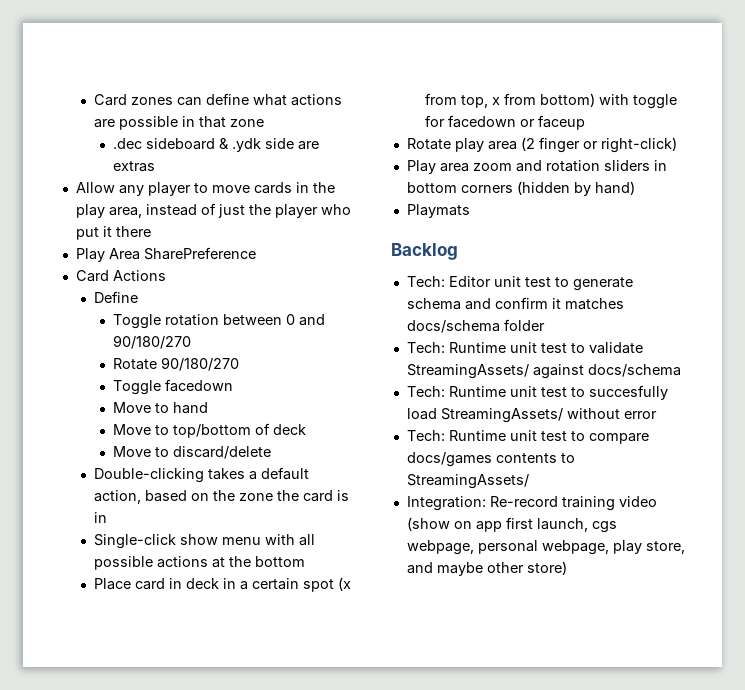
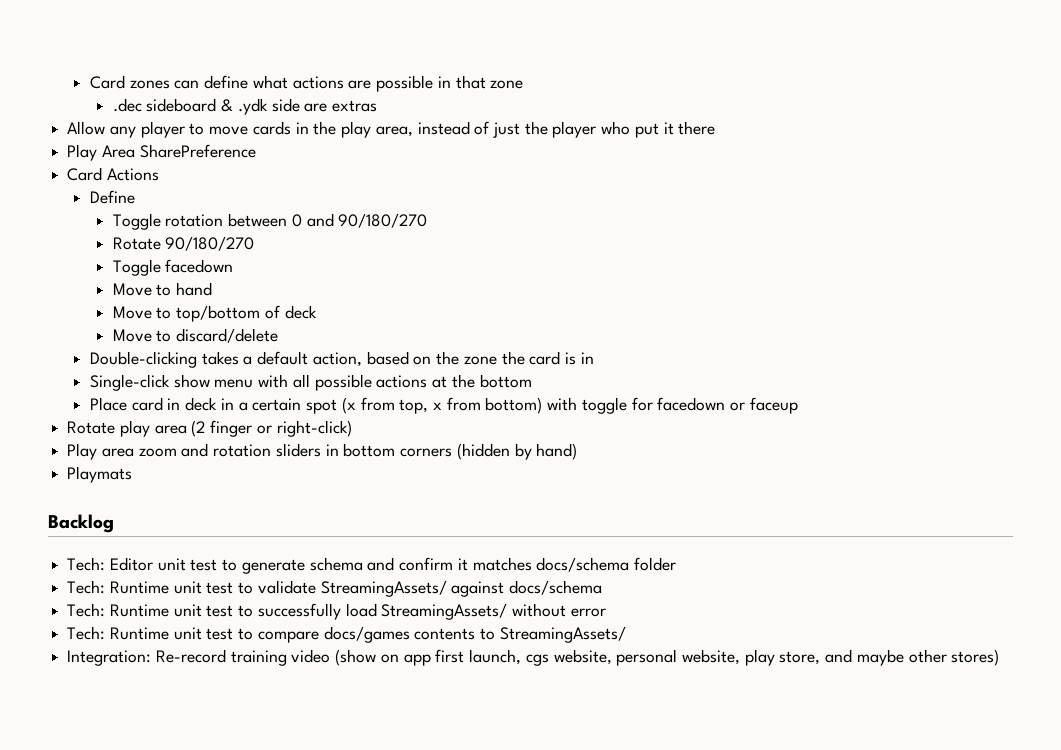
- Tech: Runtime unit test to succesfully load StreamingAssets/ without error
+ Tech: Runtime unit test to successfully load StreamingAssets/ without error
- Integration: Re-record training video (show on app first launch, cgs webpage, personal webpage, play store, and maybe other store)
+ Integration: Re-record training video (show on app first launch, cgs website, personal website, play store, and maybe other stores)

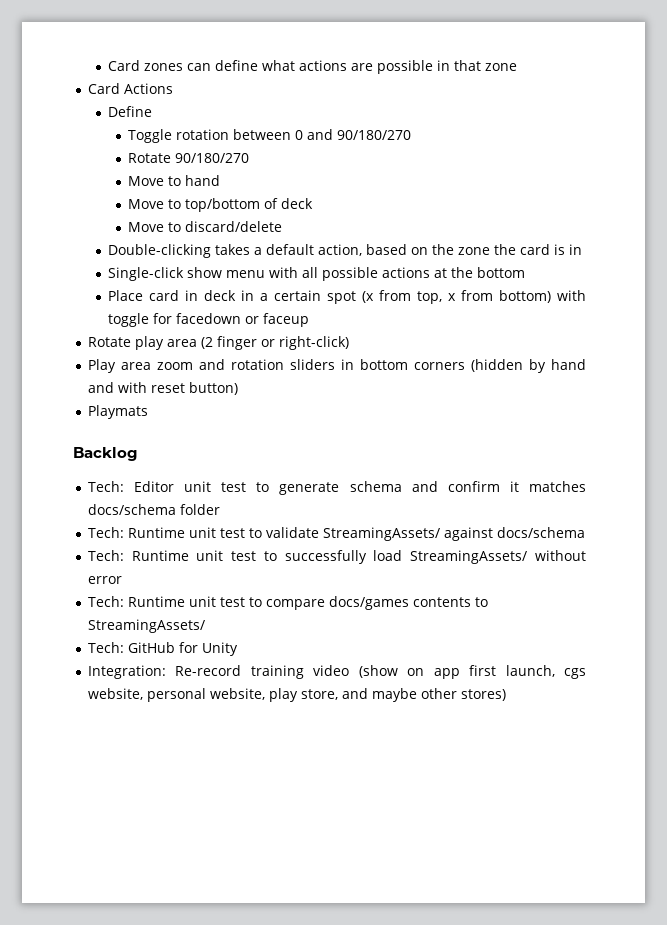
- .dec sideboard & .ydk side are extras
- Allow any player to move cards in the play area, instead of just the player who put it there
- Play Area SharePreference
- Toggle facedown
- Play area zoom and rotation sliders in bottom corners (hidden by hand)
+ Play area zoom and rotation sliders in bottom corners (hidden by hand and with reset button)
+ Tech: GitHub for Unity

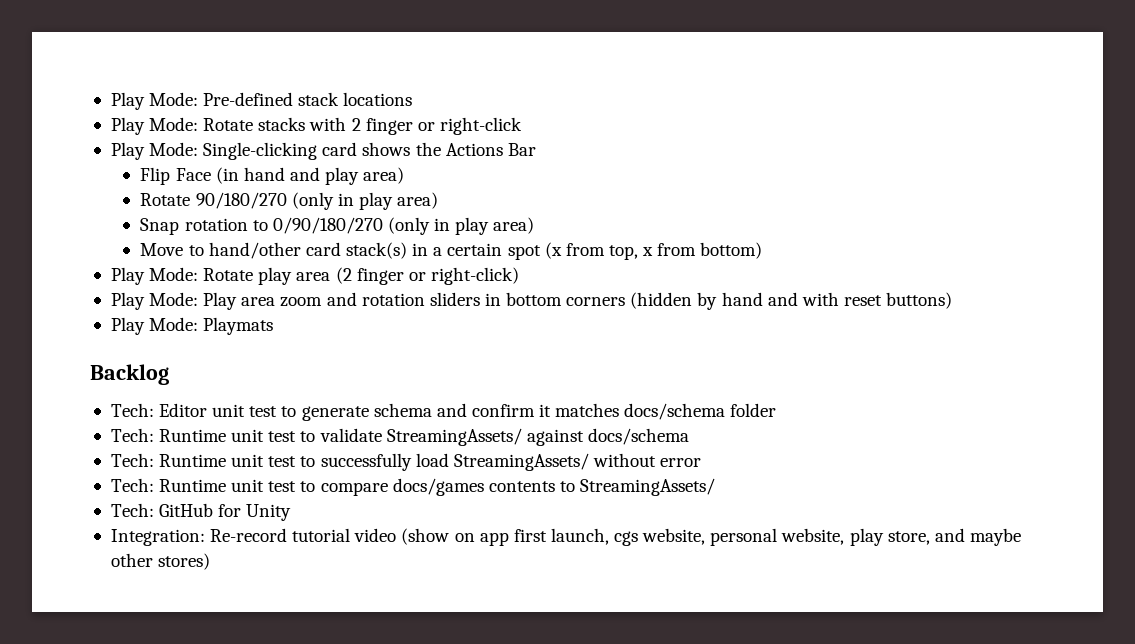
- Card zones can define what actions are possible in that zone
- Card Actions
- Define
- Toggle rotation between 0 and 90/180/270
- Rotate 90/180/270
- Move to hand
- Move to top/bottom of deck
- Move to discard/delete
- Double-clicking takes a default action, based on the zone the card is in
- Single-click show menu with all possible actions at the bottom
- Place card in deck in a certain spot (x from top, x from bottom) with toggle for facedown or faceup
- Rotate play area (2 finger or right-click)
+ Play Mode: Pre-defined stack locations
+ Play Mode: Rotate stacks with 2 finger or right-click
+ Play Mode: Single-clicking card shows the Actions Bar
+ Flip Face (in hand and play area)
+ Rotate 90/180/270 (only in play area)
+ Snap rotation to 0/90/180/270 (only in play area)
+ Move to hand/other card stack(s) in a certain spot (x from top, x from bottom)
+ Play Mode: Rotate play area (2 finger or right-click)
- Play area zoom and rotation sliders in bottom corners (hidden by hand and with reset button)
- Playmats
+ Play Mode: Play area zoom and rotation sliders in bottom corners (hidden by hand and with reset buttons)
+ Play Mode: Playmats
- Integration: Re-record training video (show on app first launch, cgs website, personal website, play store, and maybe other stores)
+ Integration: Re-record tutorial video (show on app first launch, cgs website, personal website, play store, and maybe other stores)

